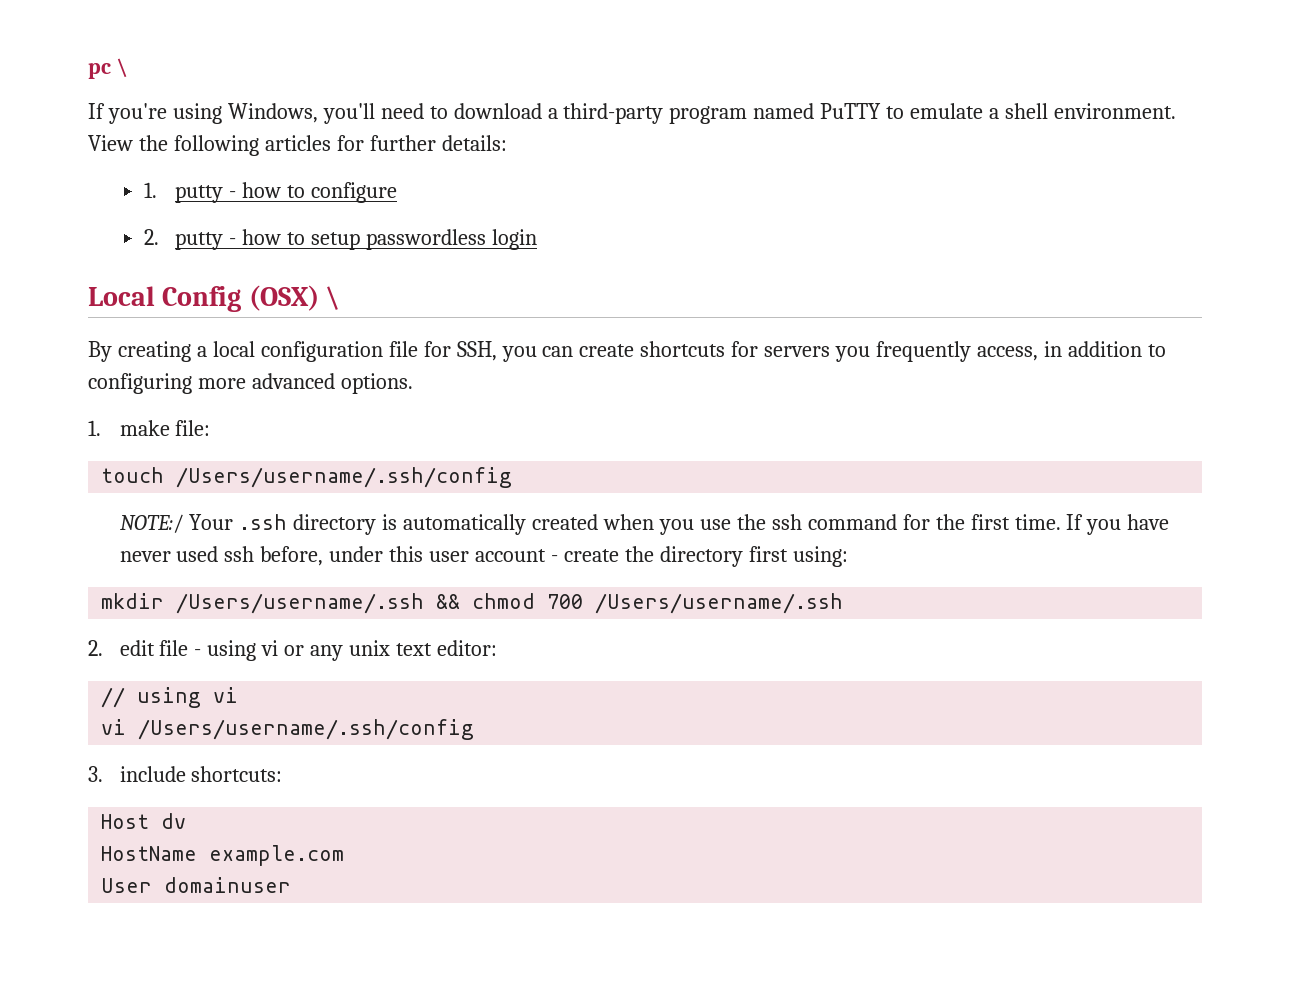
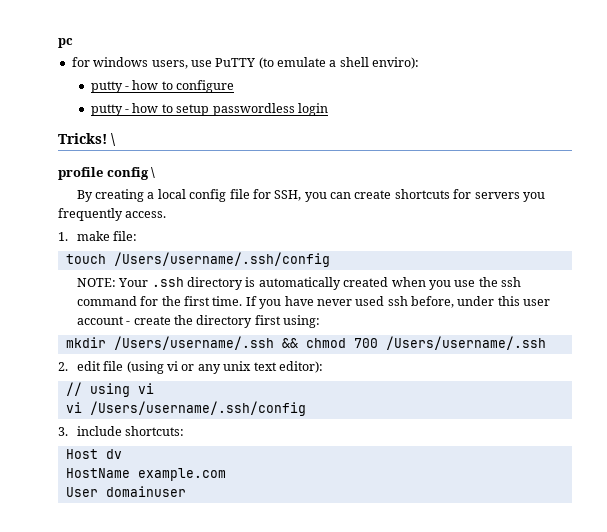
- pc \
- If you're using Windows, you'll need to download a third-party program named PuTTY to emulate a shell environment. View the following articles for further details:
- 1. putty - how to configure
+ pc
+ for windows users, use PuTTY (to emulate a shell enviro):
+ putty - how to configure
- 2. putty - how to setup passwordless login
+ putty - how to setup passwordless login
- Local Config (OSX) \
+ Tricks! \
+ profile config \
- By creating a local configuration file for SSH, you can create shortcuts for servers you frequently access, in addition to configuring more advanced options.
+ By creating a local config file for SSH, you can create shortcuts for servers you frequently access.
- NOTE:/ Your .ssh directory is automatically created when you use the ssh command for the first time.
+ NOTE: Your .ssh directory is automatically created when you use the ssh command for the first time.
- 2. edit file - using vi or any unix text editor:
+ 2. edit file (using vi or any unix text editor):

